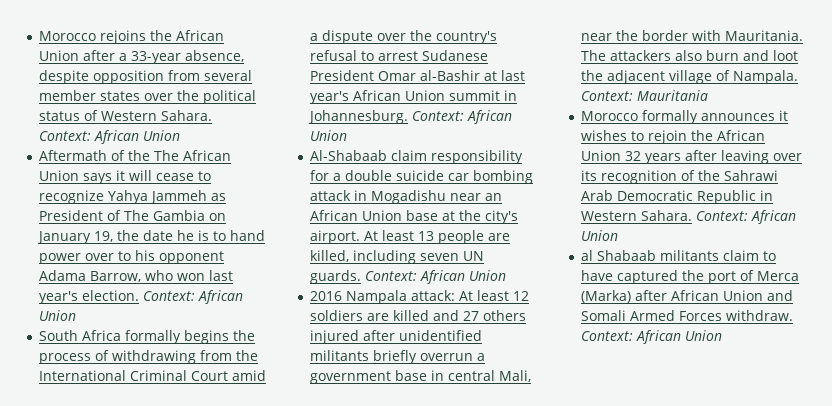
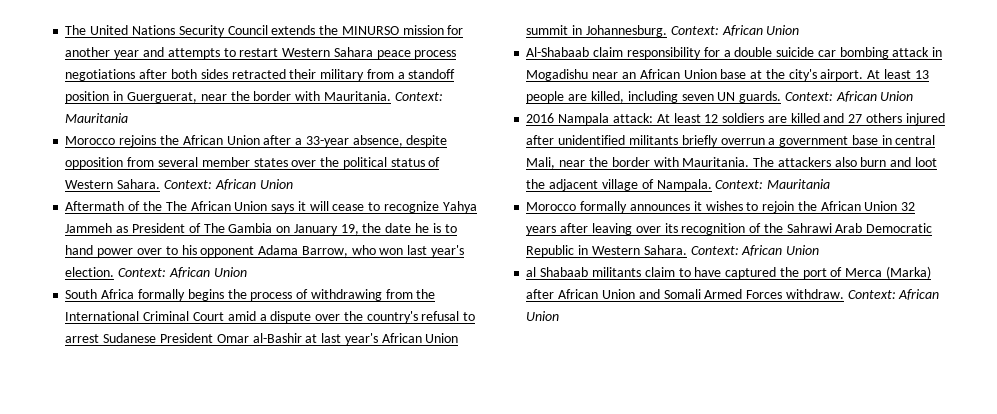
+ The United Nations Security Council extends the MINURSO mission for another year and attempts to restart Western Sahara peace process negotiations after both sides retracted their military from a standoff position in Guerguerat, near the border with Mauritania. Context: Mauritania

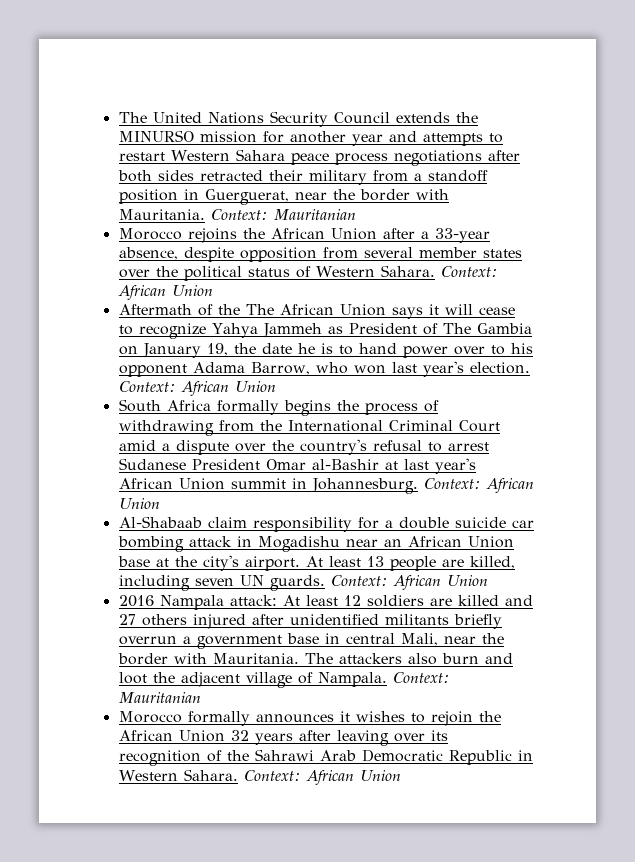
- The United Nations Security Council extends the MINURSO mission for another year and attempts to restart Western Sahara peace process negotiations after both sides retracted their military from a standoff position in Guerguerat, near the border with Mauritania. Context: Mauritania
+ The United Nations Security Council extends the MINURSO mission for another year and attempts to restart Western Sahara peace process negotiations after both sides retracted their military from a standoff position in Guerguerat, near the border with Mauritania. Context: Mauritanian
- The attackers also burn and loot the adjacent village of Nampala. Context: Mauritania
+ The attackers also burn and loot the adjacent village of Nampala. Context: Mauritanian
- al Shabaab militants claim to have captured the port of Merca (Marka) after African Union and Somali Armed Forces withdraw. Context: African Union

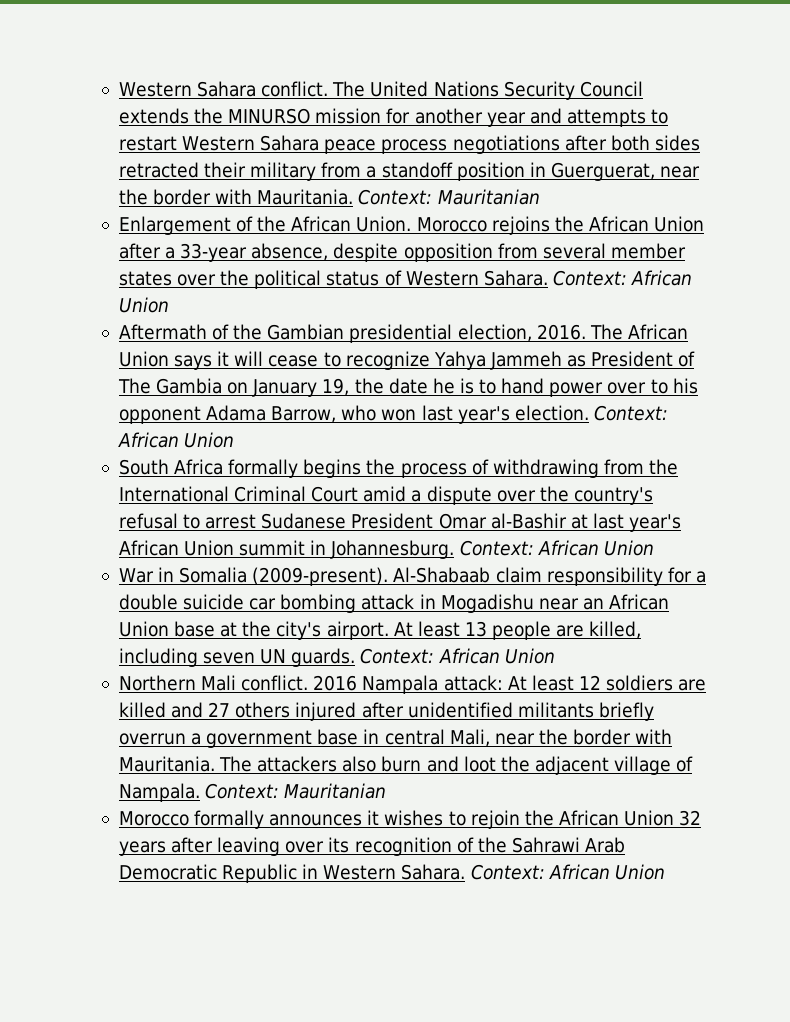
+ Western Sahara conflict.
+ Enlargement of the African Union.
- Aftermath of the The African Union says it will cease to recognize Yahya Jammeh as President of The Gambia on January 19, the date he is to hand power over to his opponent Adama Barrow, who won last year's election.
+ Aftermath of the Gambian presidential election, 2016. The African Union says it will cease to recognize Yahya Jammeh as President of The Gambia on January 19, the date he is to hand power over to his opponent Adama Barrow, who won last year's election.
+ War in Somalia (2009-present).
+ Northern Mali conflict.

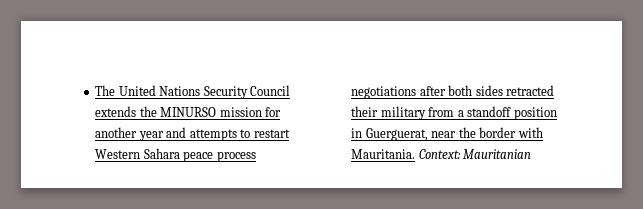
- Western Sahara conflict.
- Enlargement of the African Union. Morocco rejoins the African Union after a 33-year absence, despite opposition from several member states over the political status of Western Sahara. Context: African Union
- Aftermath of the Gambian presidential election, 2016. The African Union says it will cease to recognize Yahya Jammeh as President of The Gambia on January 19, the date he is to hand power over to his opponent Adama Barrow, who won last year's election. Context: African Union
- South Africa formally begins the process of withdrawing from the International Criminal Court amid a dispute over the country's refusal to arrest Sudanese President Omar al-Bashir at last year's African Union summit in Johannesburg. Context: African Union
- War in Somalia (2009-present). Al-Shabaab claim responsibility for a double suicide car bombing attack in Mogadishu near an African Union base at the city's airport. At least 13 people are killed, including seven UN guards. Context: African Union
- Northern Mali conflict. 2016 Nampala attack: At least 12 soldiers are killed and 27 others injured after unidentified militants briefly overrun a government base in central Mali, near the border with Mauritania. The attackers also burn and loot the adjacent village of Nampala. Context: Mauritanian
- Morocco formally announces it wishes to rejoin the African Union 32 years after leaving over its recognition of the Sahrawi Arab Democratic Republic in Western Sahara. Context: African Union

